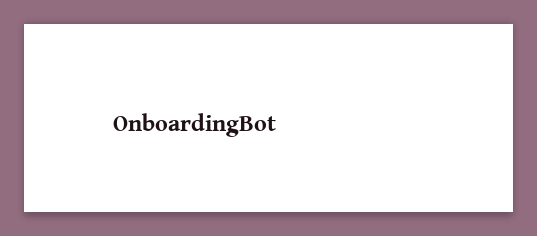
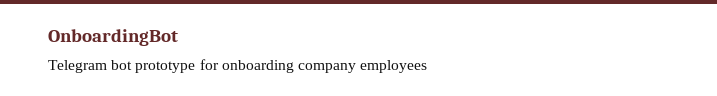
+ Telegram bot prototype for onboarding company employees

